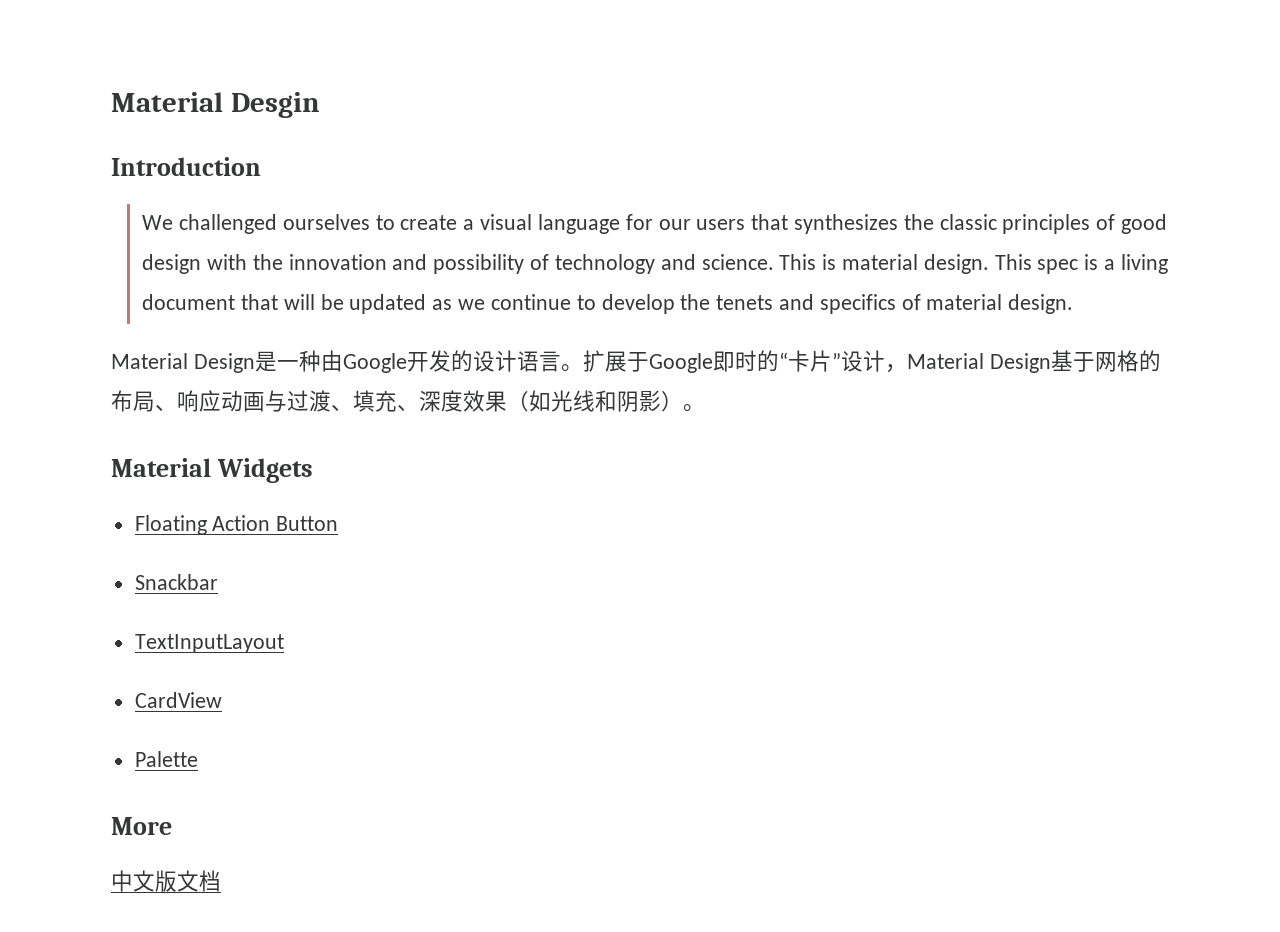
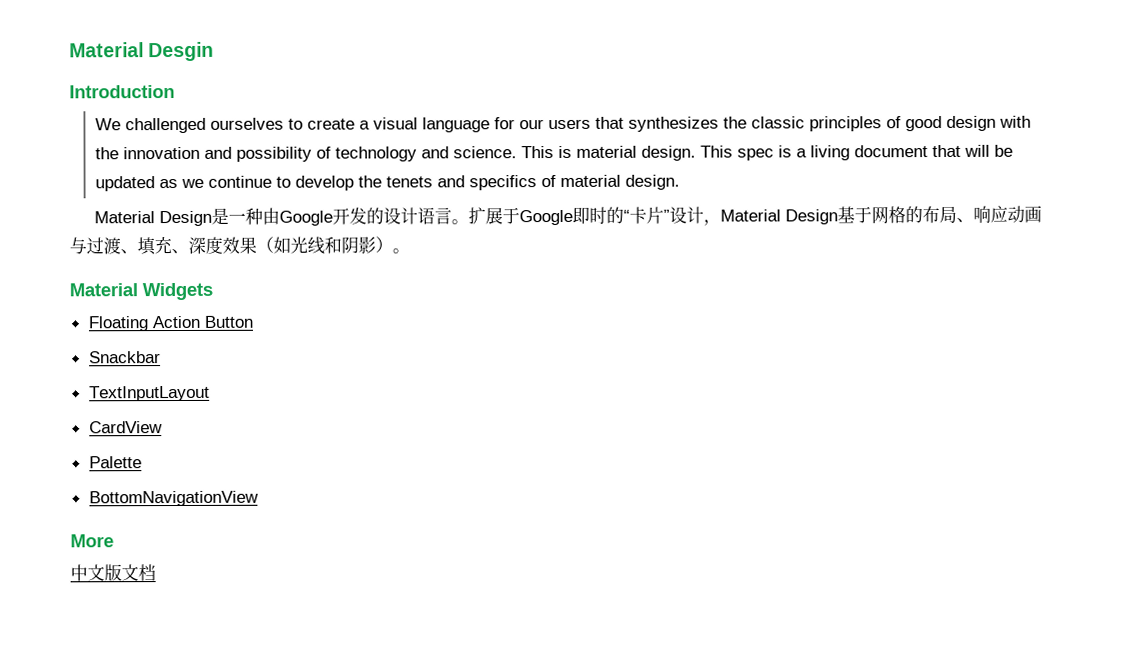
+ BottomNavigationView

